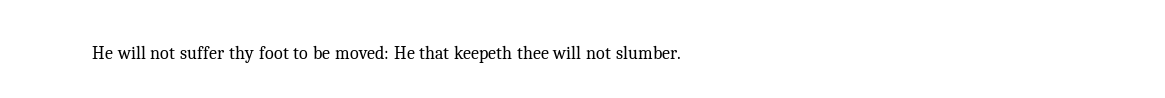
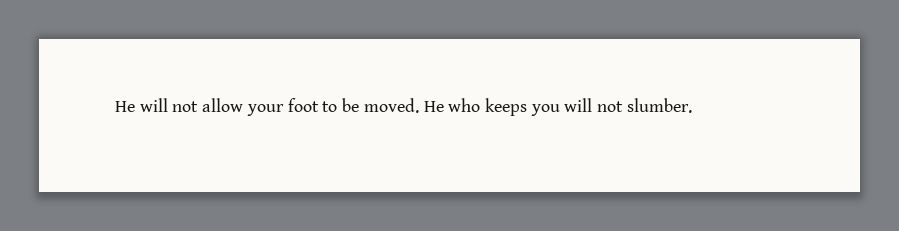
- He will not suffer thy foot to be moved: He that keepeth thee will not slumber.
+ He will not allow your foot to be moved. He who keeps you will not slumber.

